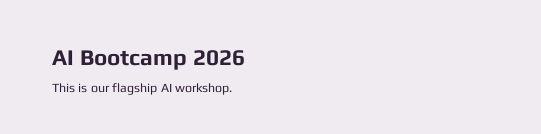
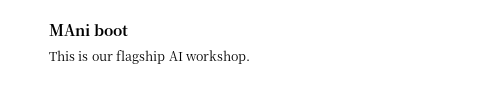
- AI Bootcamp 2026
+ MAni boot

